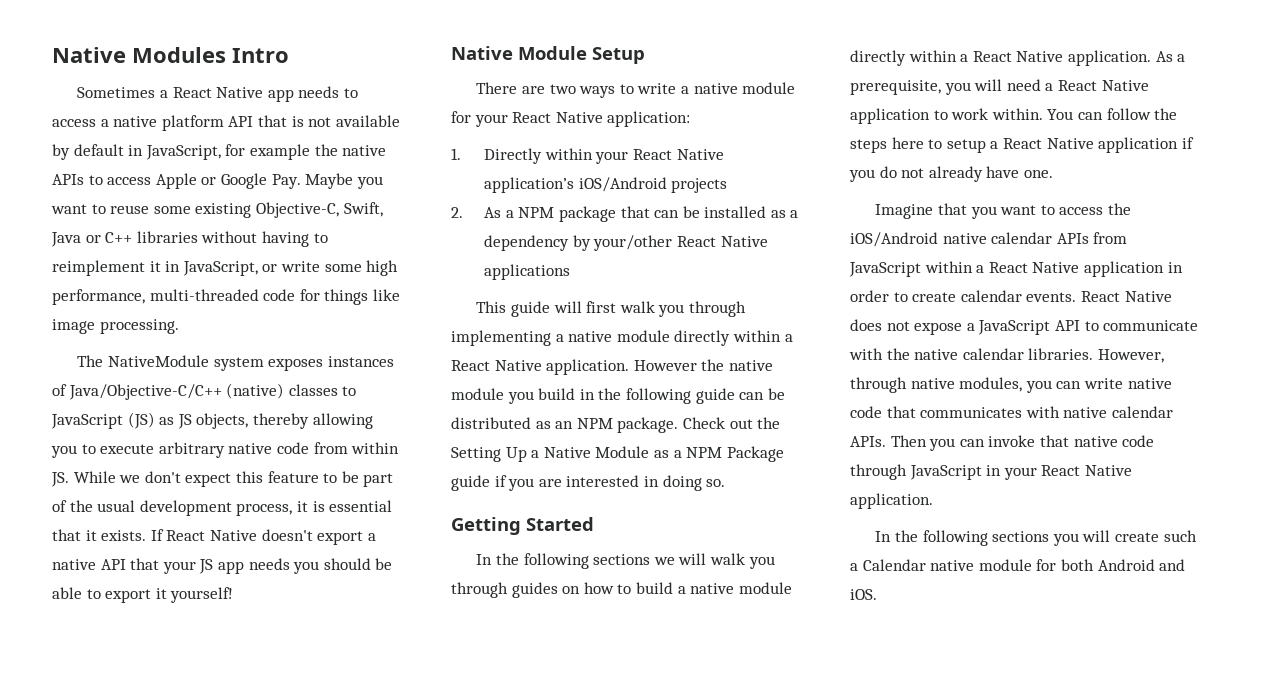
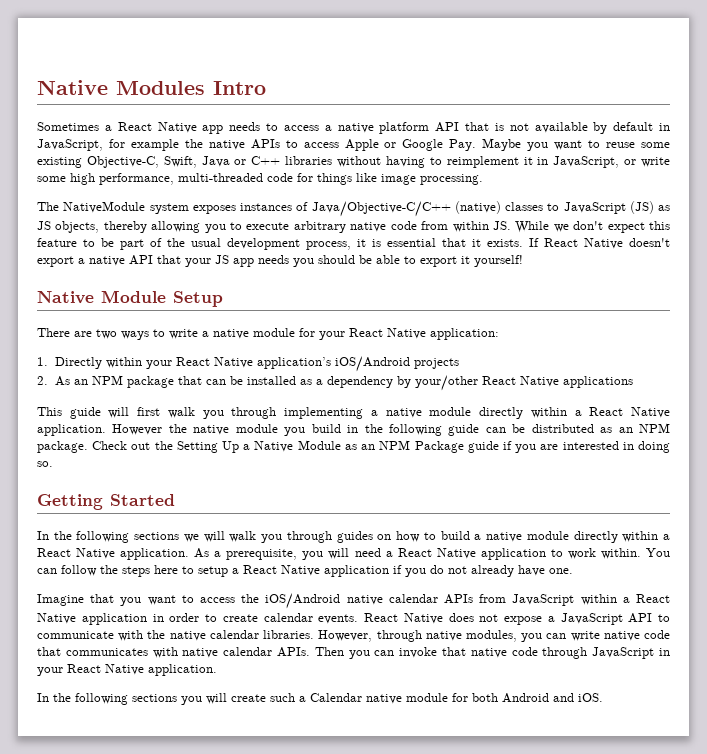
- 2. As a NPM package that can be installed as a dependency by your/other React Native applications
+ 2. As an NPM package that can be installed as a dependency by your/other React Native applications
- Check out the Setting Up a Native Module as a NPM Package guide if you are interested in doing so.
+ Check out the Setting Up a Native Module as an NPM Package guide if you are interested in doing so.

